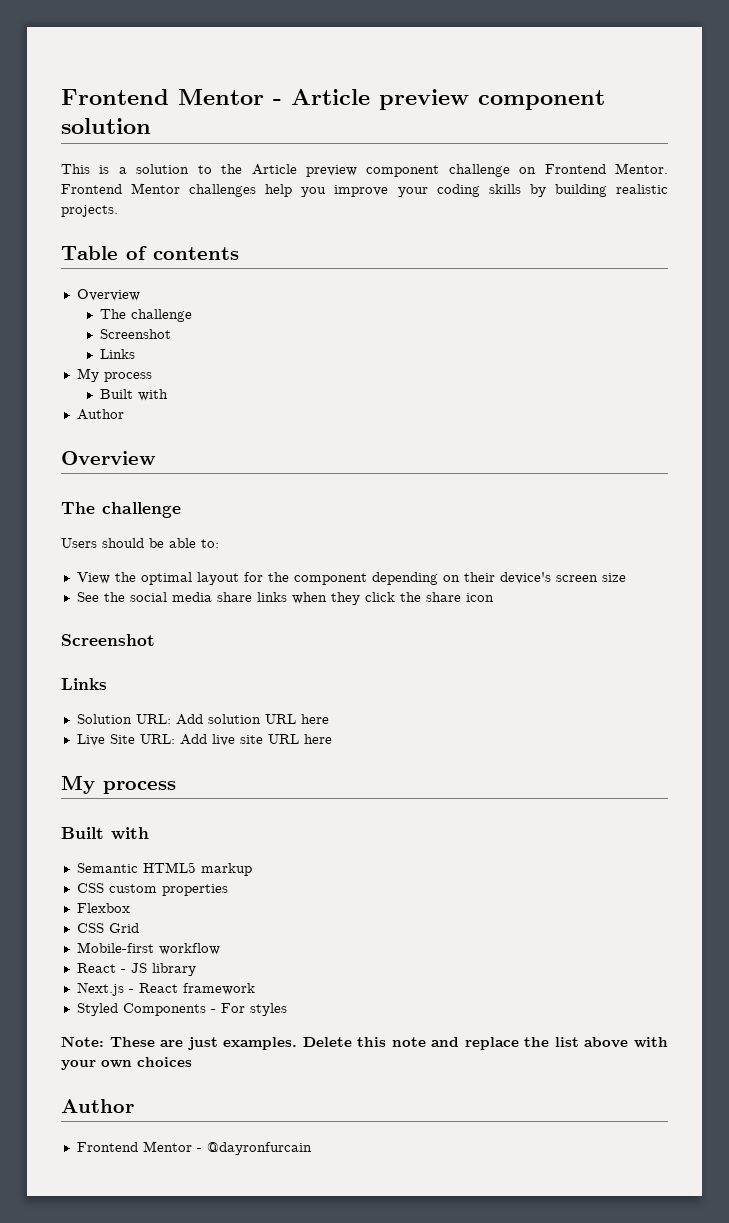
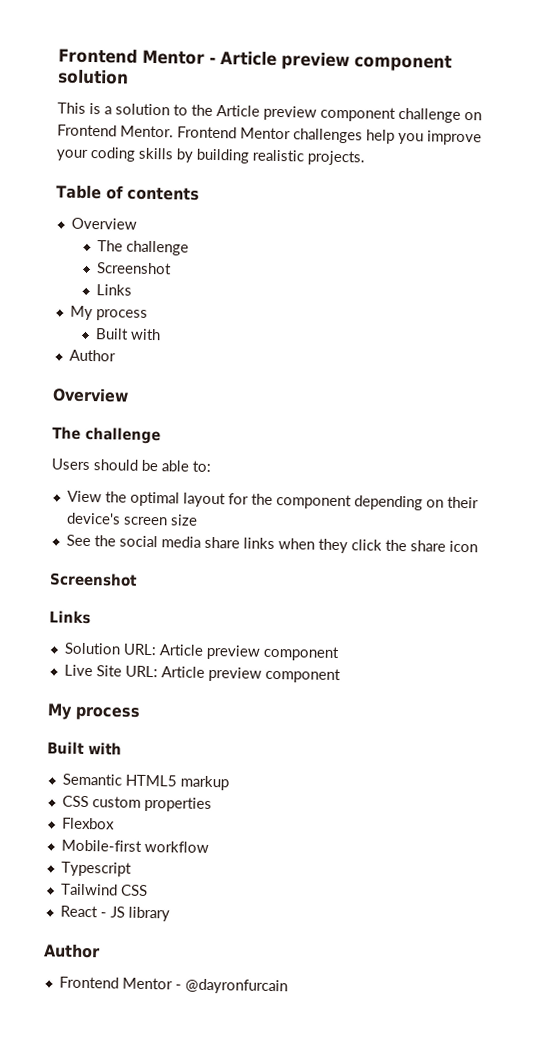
- Solution URL: Add solution URL here
+ Solution URL: Article preview component
- Live Site URL: Add live site URL here
+ Live Site URL: Article preview component
- CSS Grid
+ Typescript
+ Tailwind CSS
- Next.js - React framework
- Styled Components - For styles
- Note: These are just examples. Delete this note and replace the list above with your own choices

